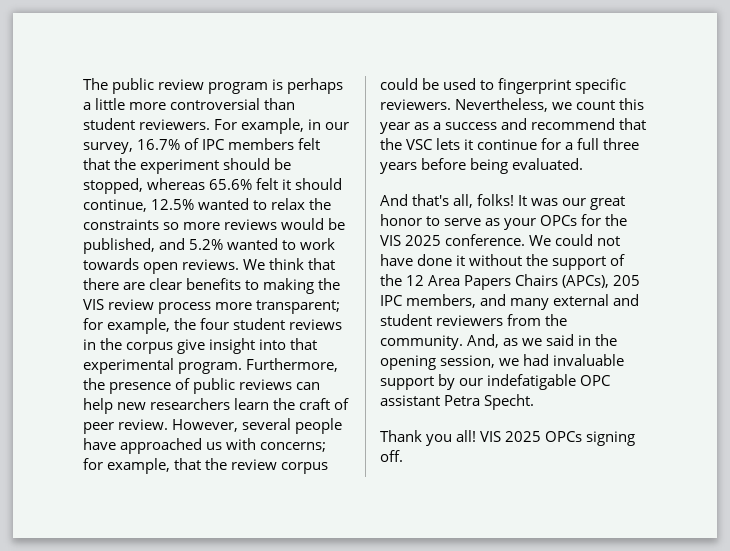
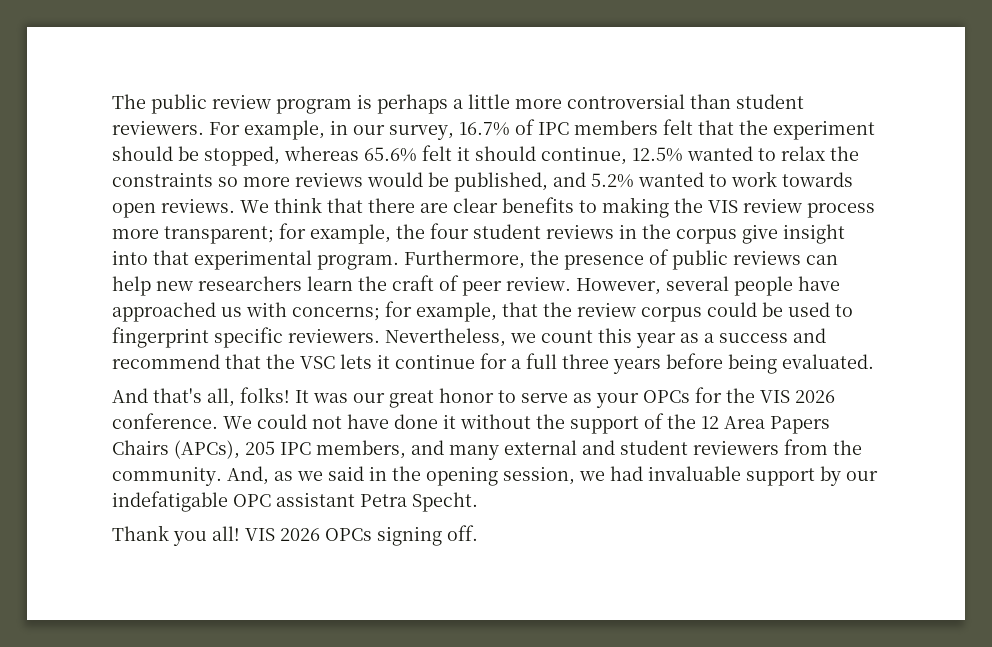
- It was our great honor to serve as your OPCs for the VIS 2025 conference.
+ It was our great honor to serve as your OPCs for the VIS 2026 conference.
- VIS 2025 OPCs signing off.
+ VIS 2026 OPCs signing off.

